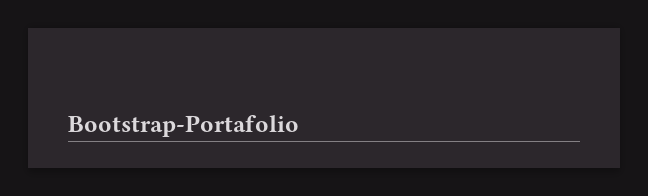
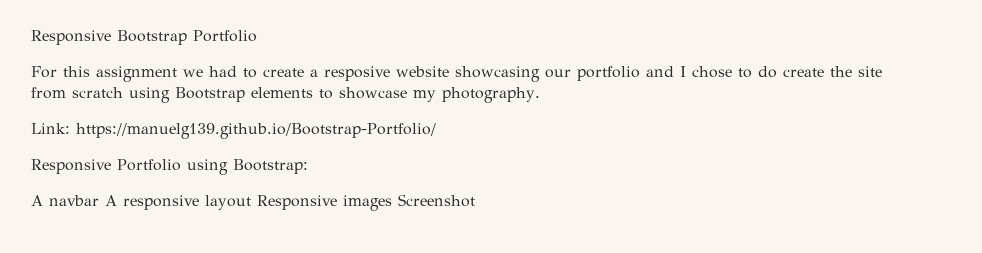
- Bootstrap-Portafolio
+ Responsive Bootstrap Portfolio
+ For this assignment we had to create a resposive website showcasing our portfolio and I chose to do create the site from scratch using Bootstrap elements to showcase my photography.
+ Link: https://manuelg139.github.io/Bootstrap-Portfolio/
+ Responsive Portfolio using Bootstrap:
+ A navbar A responsive layout Responsive images Screenshot

